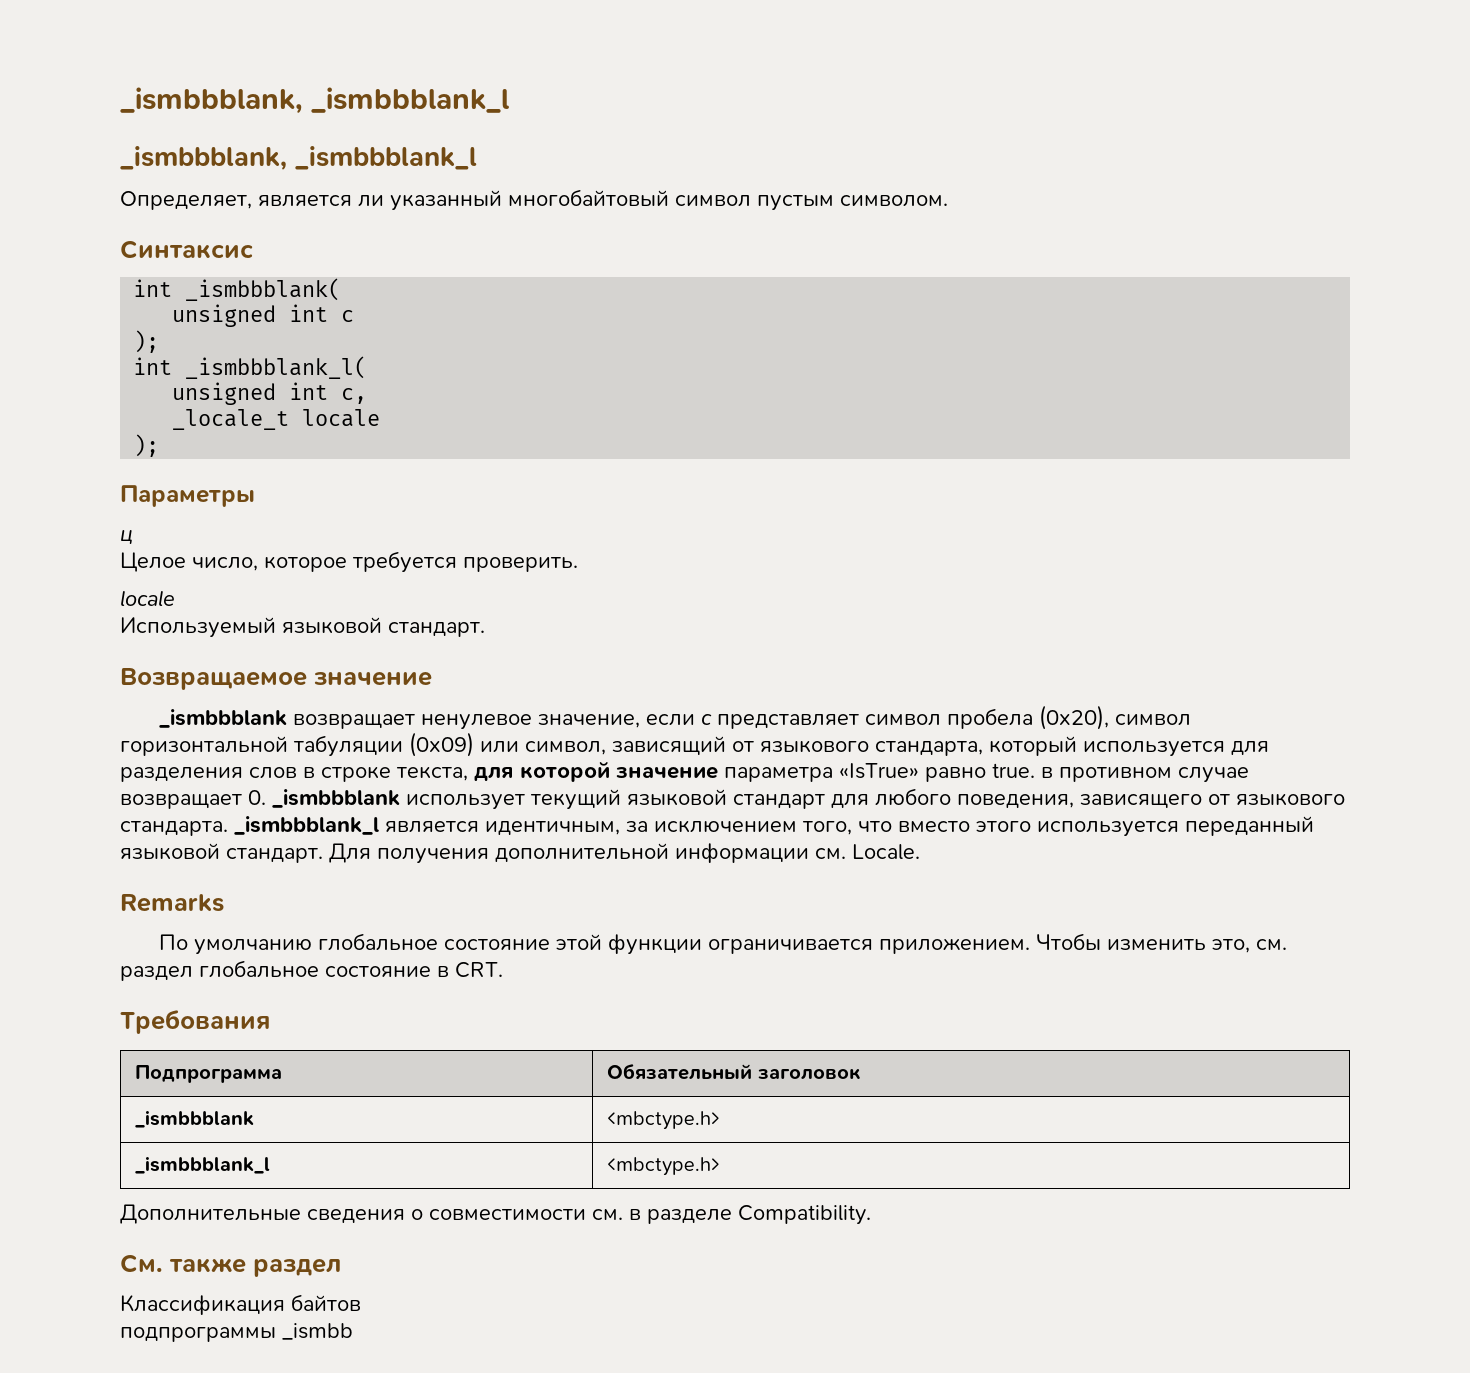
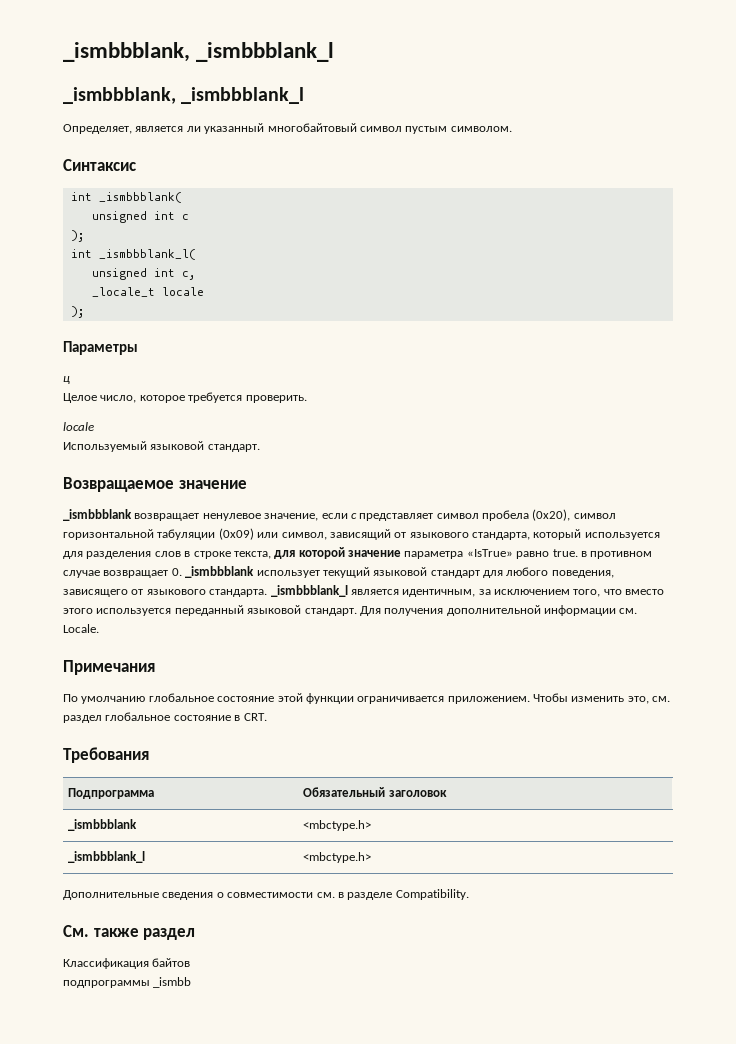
- Remarks
+ Примечания

